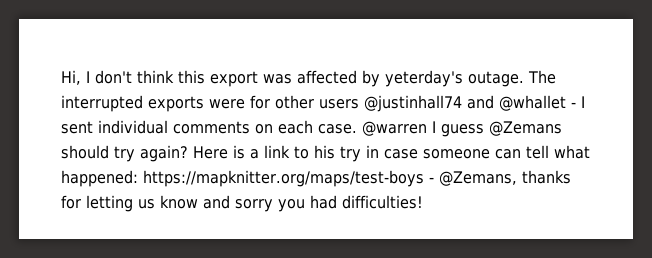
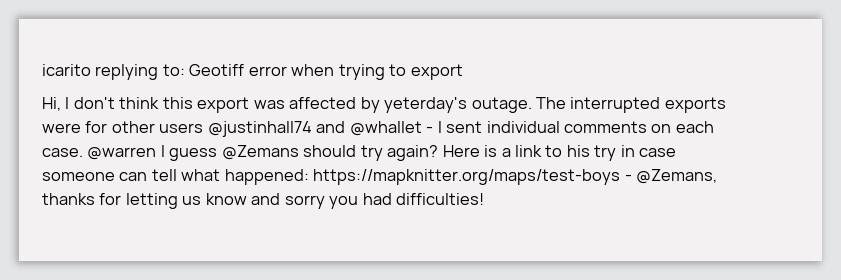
+ icarito replying to: Geotiff error when trying to export

